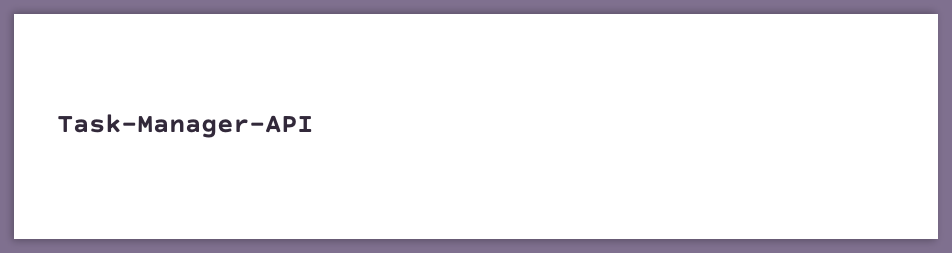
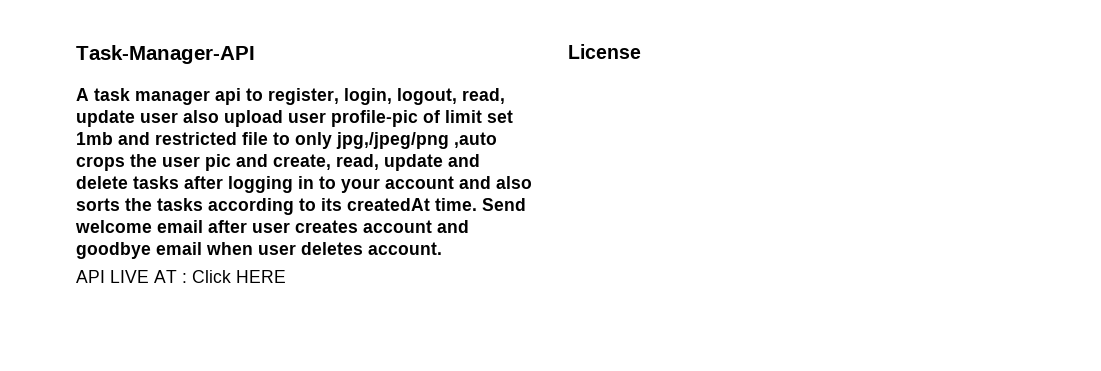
+ A task manager api to register, login, logout, read, update user also upload user profile-pic of limit set 1mb and restricted file to only jpg,/jpeg/png ,auto crops the user pic and create, read, update and delete tasks after logging in to your account and also sorts the tasks according to its createdAt time. Send welcome email after user creates account and goodbye email when user deletes account.
+ API LIVE AT : Click HERE
+ License

